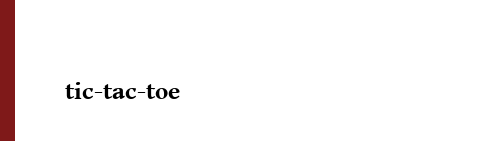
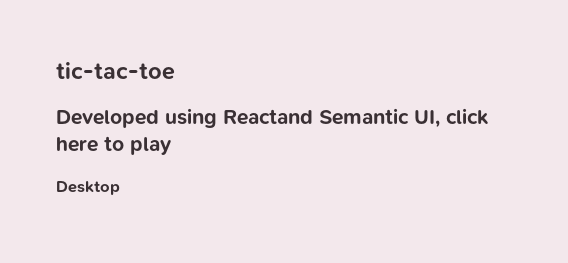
+ Developed using Reactand Semantic UI, click here to play
+ Desktop

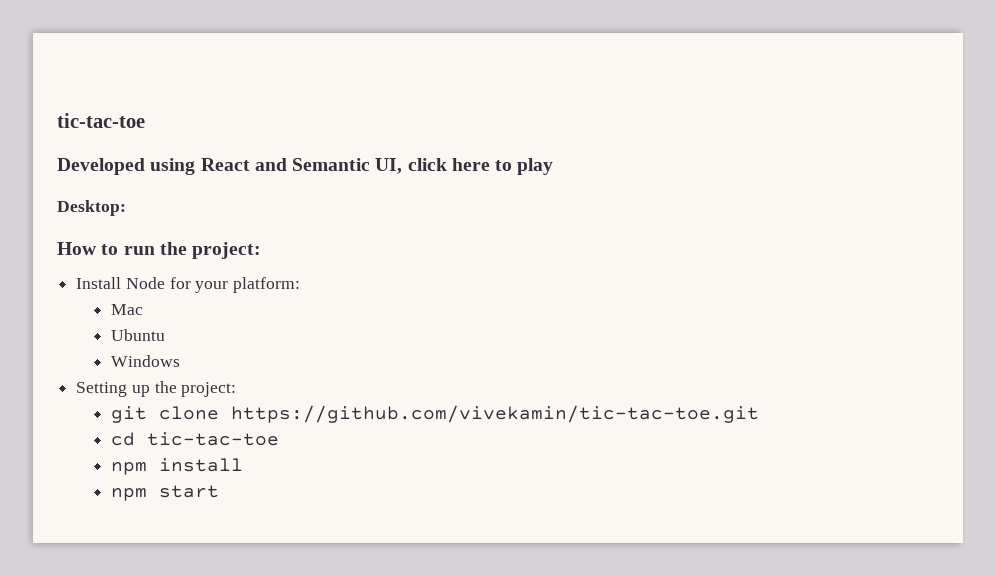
- Developed using Reactand Semantic UI, click here to play
+ Developed using React and Semantic UI, click here to play
- Desktop
+ Desktop:
+ How to run the project:
+ Install Node for your platform:
+ Mac
+ Ubuntu
+ Windows
+ Setting up the project:
+ git clone https://github.com/vivekamin/tic-tac-toe.git
+ cd tic-tac-toe
+ npm install
+ npm start

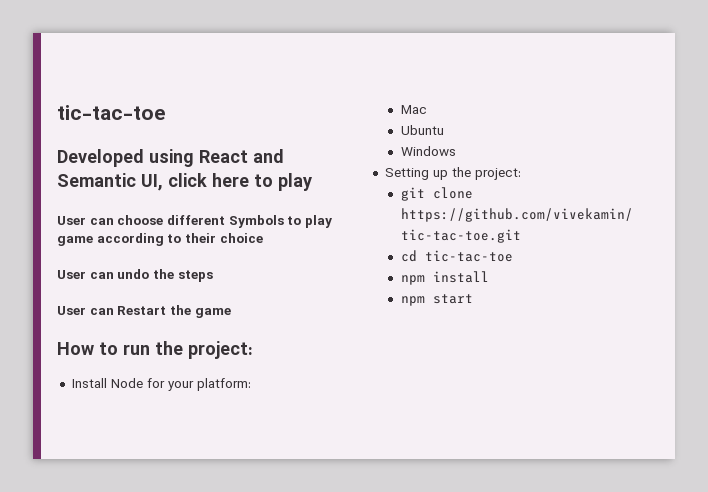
- Desktop:
+ User can choose different Symbols to play game according to their choice
+ User can undo the steps
+ User can Restart the game

